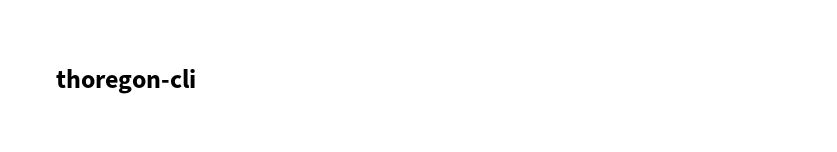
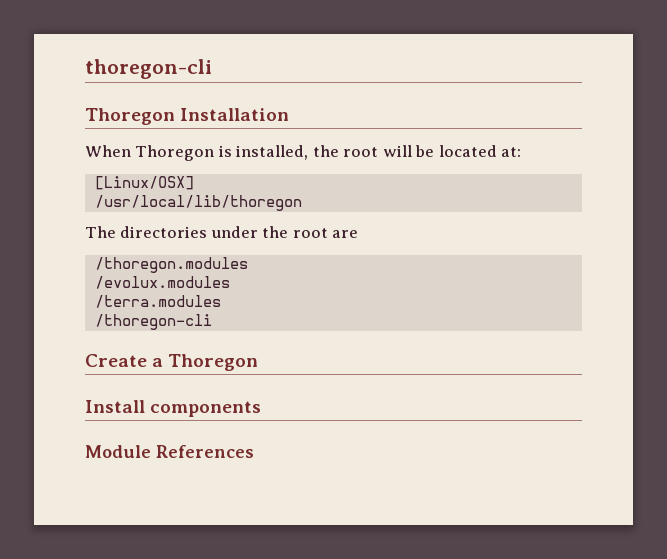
+ Thoregon Installation
+ When Thoregon is installed, the root will be located at:
+ [Linux/OSX]
+ /usr/local/lib/thoregon
+ The directories under the root are
+ /thoregon.modules
+ /evolux.modules
+ /terra.modules
+ /thoregon-cli
+ Create a Thoregon
+ Install components
+ Module References

